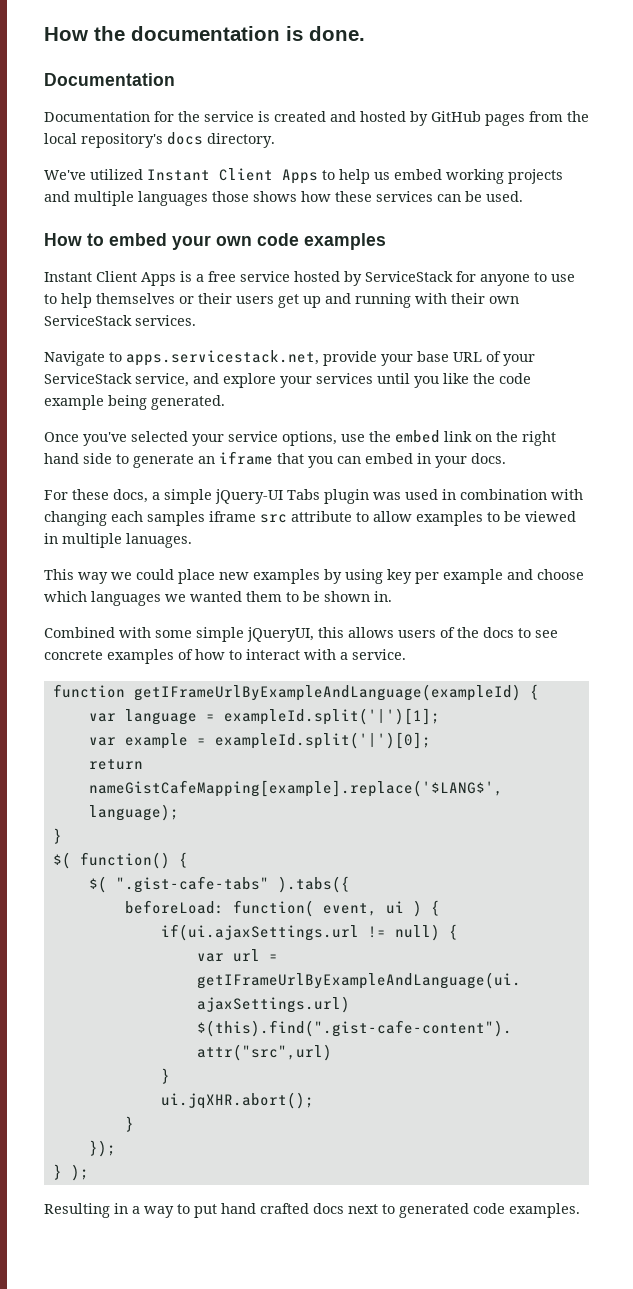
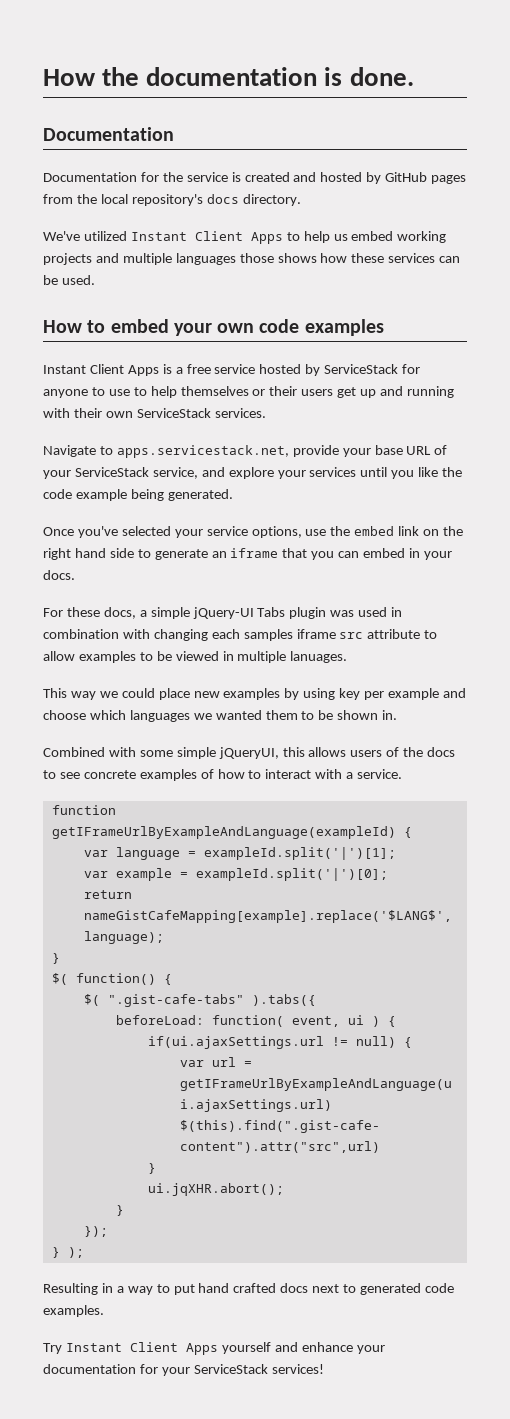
+ Try Instant Client Apps yourself and enhance your documentation for your ServiceStack services!

